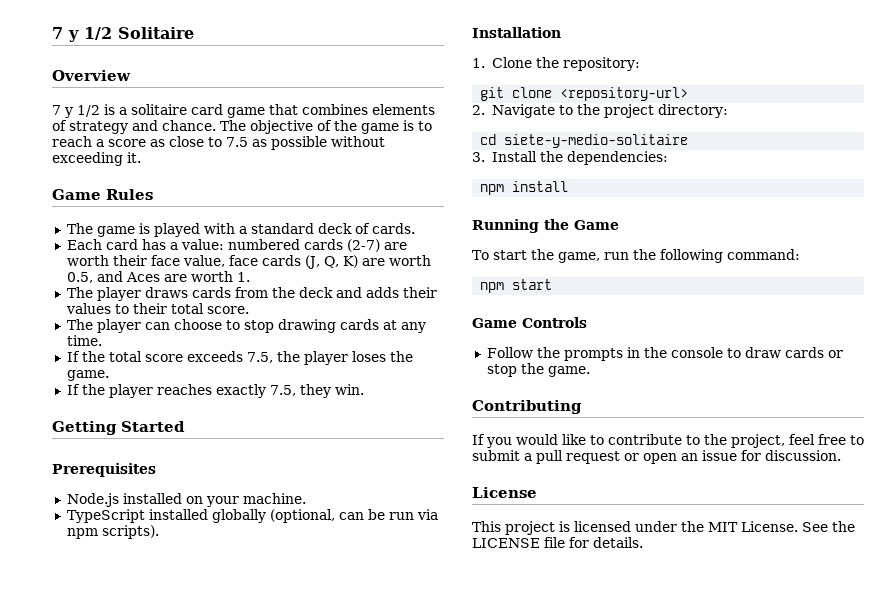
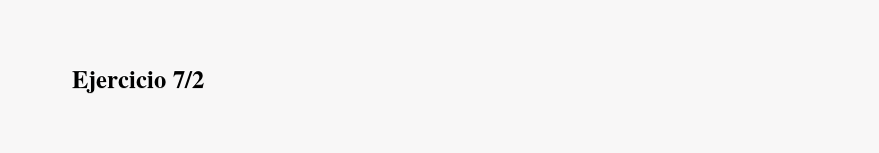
- 7 y 1/2 Solitaire
- Overview
- 7 y 1/2 is a solitaire card game that combines elements of strategy and chance. The objective of the game is to reach a score as close to 7.5 as possible without exceeding it.
- Game Rules
- The game is played with a standard deck of cards.
- Each card has a value: numbered cards (2-7) are worth their face value, face cards (J, Q, K) are worth 0.5, and Aces are worth 1.
- The player draws cards from the deck and adds their values to their total score.
- The player can choose to stop drawing cards at any time.
- If the total score exceeds 7.5, the player loses the game.
- If the player reaches exactly 7.5, they win.
- Getting Started
- Prerequisites
- Node.js installed on your machine.
- TypeScript installed globally (optional, can be run via npm scripts).
- Installation
- 1. Clone the repository:
- git clone <repository-url>
- 2. Navigate to the project directory:
- cd siete-y-medio-solitaire
- 3. Install the dependencies:
- npm install
- Running the Game
- To start the game, run the following command:
- npm start
- Game Controls
- Follow the prompts in the console to draw cards or stop the game.
- Contributing
- If you would like to contribute to the project, feel free to submit a pull request or open an issue for discussion.
- License
- This project is licensed under the MIT License. See the LICENSE file for details.
+ Ejercicio 7/2

